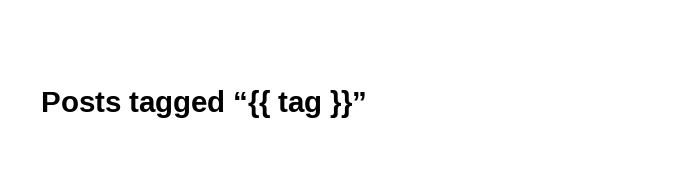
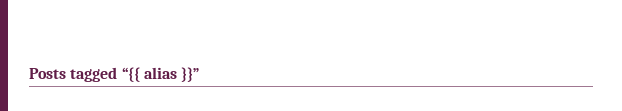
- Posts tagged “{{ tag }}”
+ Posts tagged “{{ alias }}”

